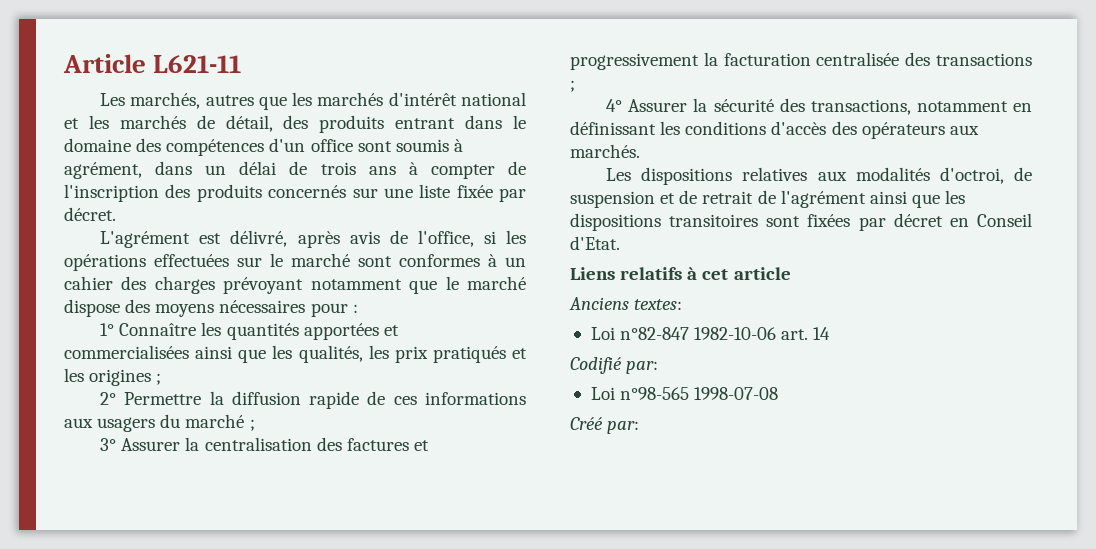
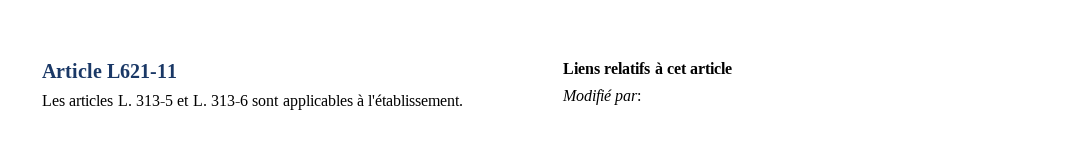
- Les marchés, autres que les marchés d'intérêt national et les marchés de détail, des produits entrant dans le domaine des compétences d'un office sont soumis à agrément, dans un délai de trois ans à compter de l'inscription des produits concernés sur une liste fixée par décret.
- L'agrément est délivré, après avis de l'office, si les opérations effectuées sur le marché sont conformes à un cahier des charges prévoyant notamment que le marché dispose des moyens nécessaires pour :
- 1° Connaître les quantités apportées et commercialisées ainsi que les qualités, les prix pratiqués et les origines ;
- 2° Permettre la diffusion rapide de ces informations aux usagers du marché ;
- 3° Assurer la centralisation des factures et progressivement la facturation centralisée des transactions ;
- 4° Assurer la sécurité des transactions, notamment en définissant les conditions d'accès des opérateurs aux marchés.
- Les dispositions relatives aux modalités d'octroi, de suspension et de retrait de l'agrément ainsi que les dispositions transitoires sont fixées par décret en Conseil d'Etat.
+ Les articles L. 313-5 et L. 313-6 sont applicables à l'établissement.
- Anciens textes:
- Loi n°82-847 1982-10-06 art. 14
- Codifié par:
- Loi n°98-565 1998-07-08
- Créé par:
+ Modifié par:

